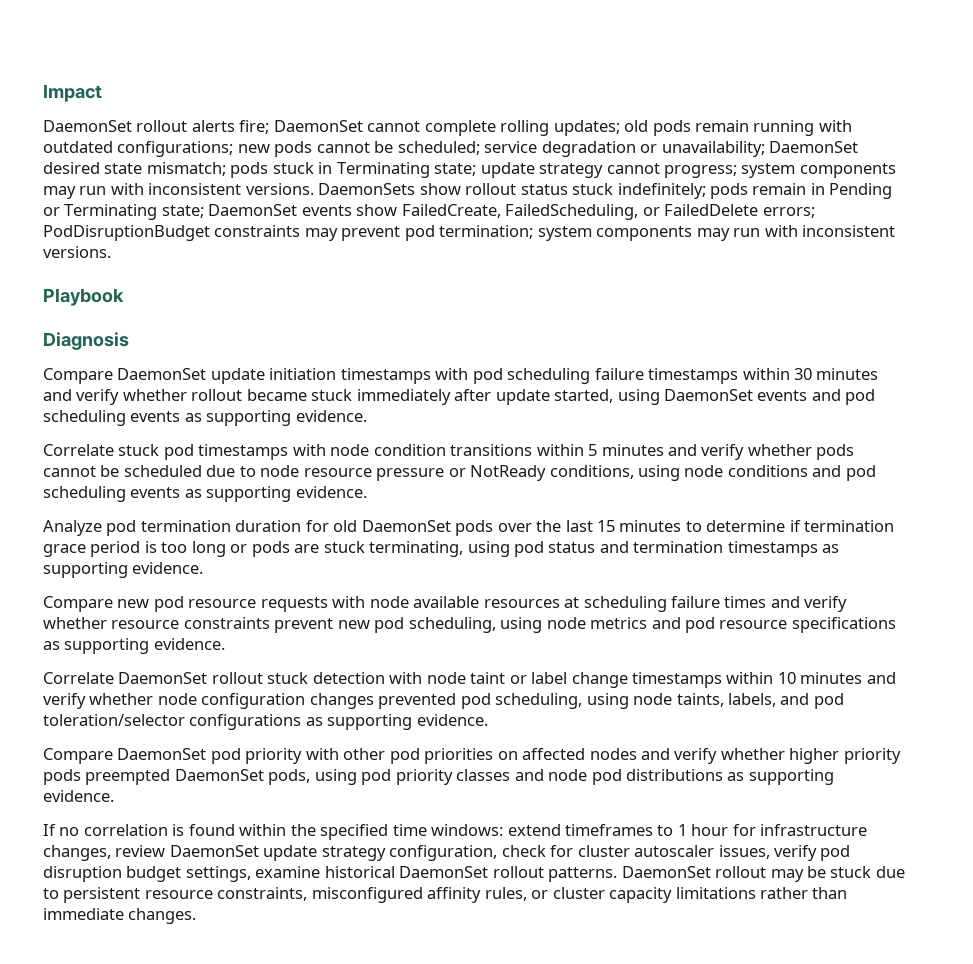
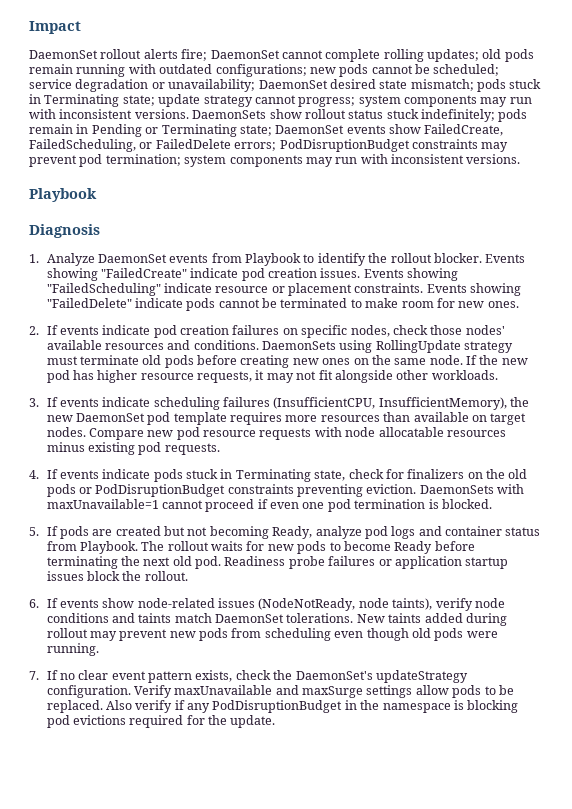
- Compare DaemonSet update initiation timestamps with pod scheduling failure timestamps within 30 minutes and verify whether rollout became stuck immediately after update started, using DaemonSet events and pod scheduling events as supporting evidence.
- Correlate stuck pod timestamps with node condition transitions within 5 minutes and verify whether pods cannot be scheduled due to node resource pressure or NotReady conditions, using node conditions and pod scheduling events as supporting evidence.
- Analyze pod termination duration for old DaemonSet pods over the last 15 minutes to determine if termination grace period is too long or pods are stuck terminating, using pod status and termination timestamps as supporting evidence.
- Compare new pod resource requests with node available resources at scheduling failure times and verify whether resource constraints prevent new pod scheduling, using node metrics and pod resource specifications as supporting evidence.
- Correlate DaemonSet rollout stuck detection with node taint or label change timestamps within 10 minutes and verify whether node configuration changes prevented pod scheduling, using node taints, labels, and pod toleration/selector configurations as supporting evidence.
- Compare DaemonSet pod priority with other pod priorities on affected nodes and verify whether higher priority pods preempted DaemonSet pods, using pod priority classes and node pod distributions as supporting evidence.
- If no correlation is found within the specified time windows: extend timeframes to 1 hour for infrastructure changes, review DaemonSet update strategy configuration, check for cluster autoscaler issues, verify pod disruption budget settings, examine historical DaemonSet rollout patterns. DaemonSet rollout may be stuck due to persistent resource constraints, misconfigured affinity rules, or cluster capacity limitations rather than immediate changes.
+ 1. Analyze DaemonSet events from Playbook to identify the rollout blocker. Events showing "FailedCreate" indicate pod creation issues. Events showing "FailedScheduling" indicate resource or placement constraints. Events showing "FailedDelete" indicate pods cannot be terminated to make room for new ones.
+ 2. If events indicate pod creation failures on specific nodes, check those nodes' available resources and conditions. DaemonSets using RollingUpdate strategy must terminate old pods before creating new ones on the same node. If the new pod has higher resource requests, it may not fit alongside other workloads.
+ 3. If events indicate scheduling failures (InsufficientCPU, InsufficientMemory), the new DaemonSet pod template requires more resources than available on target nodes. Compare new pod resource requests with node allocatable resources minus existing pod requests.
+ 4. If events indicate pods stuck in Terminating state, check for finalizers on the old pods or PodDisruptionBudget constraints preventing eviction. DaemonSets with maxUnavailable=1 cannot proceed if even one pod termination is blocked.
+ 5. If pods are created but not becoming Ready, analyze pod logs and container status from Playbook. The rollout waits for new pods to become Ready before terminating the next old pod. Readiness probe failures or application startup issues block the rollout.
+ 6. If events show node-related issues (NodeNotReady, node taints), verify node conditions and taints match DaemonSet tolerations. New taints added during rollout may prevent new pods from scheduling even though old pods were running.
+ 7. If no clear event pattern exists, check the DaemonSet's updateStrategy configuration. Verify maxUnavailable and maxSurge settings allow pods to be replaced. Also verify if any PodDisruptionBudget in the namespace is blocking pod evictions required for the update.

